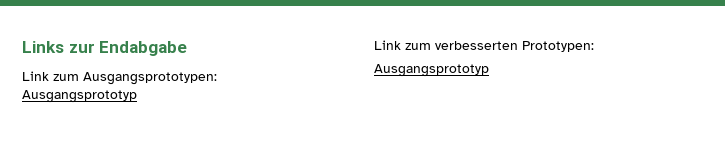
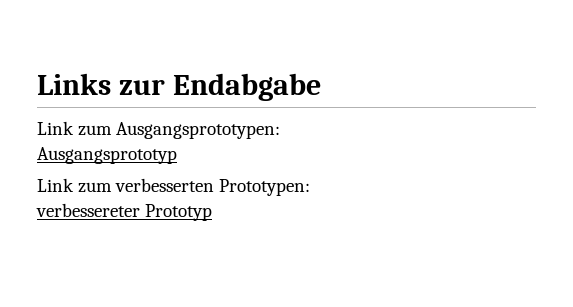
  Link zum verbesserten Prototypen:
- Ausgangsprototyp
+ verbessereter Prototyp

